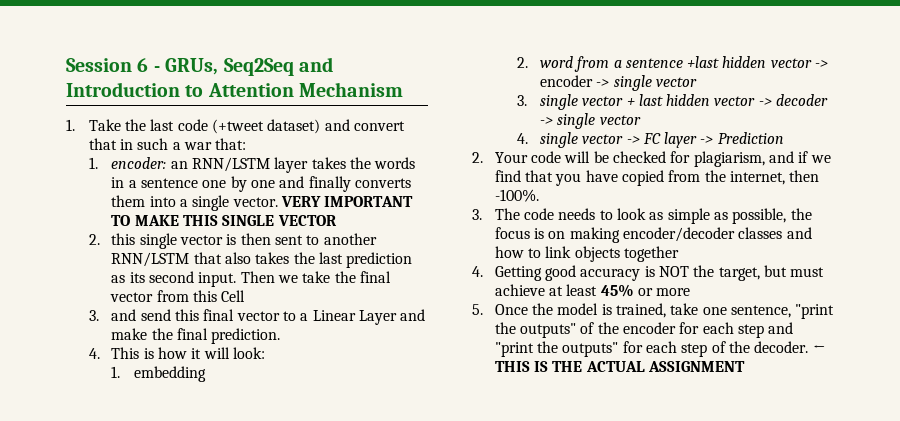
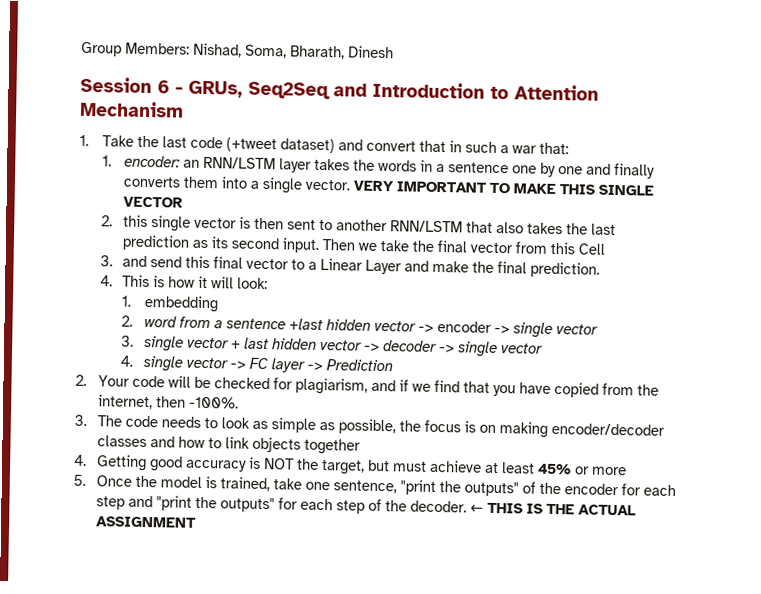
+ Group Members: Nishad, Soma, Bharath, Dinesh

